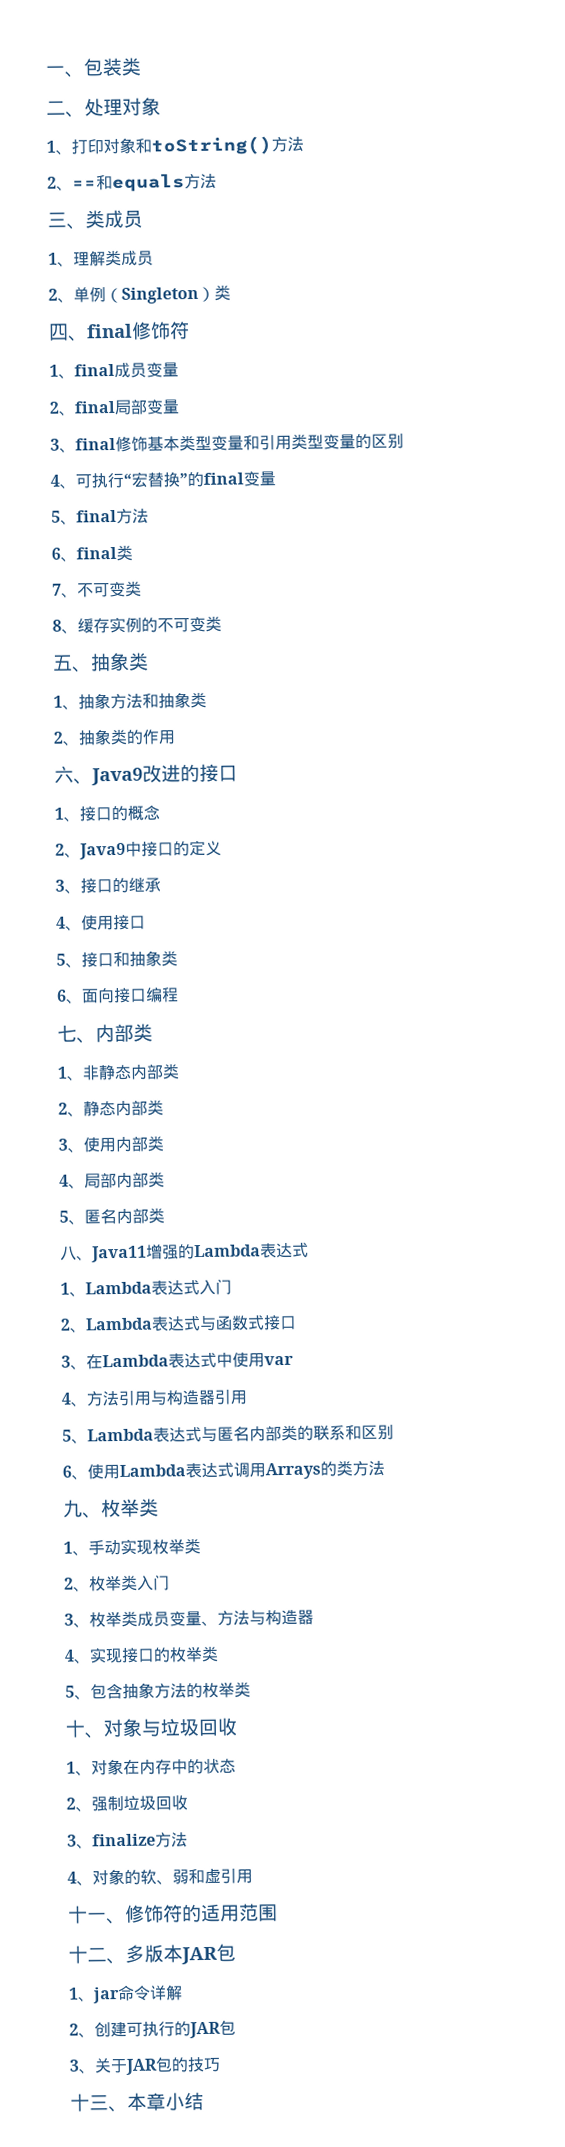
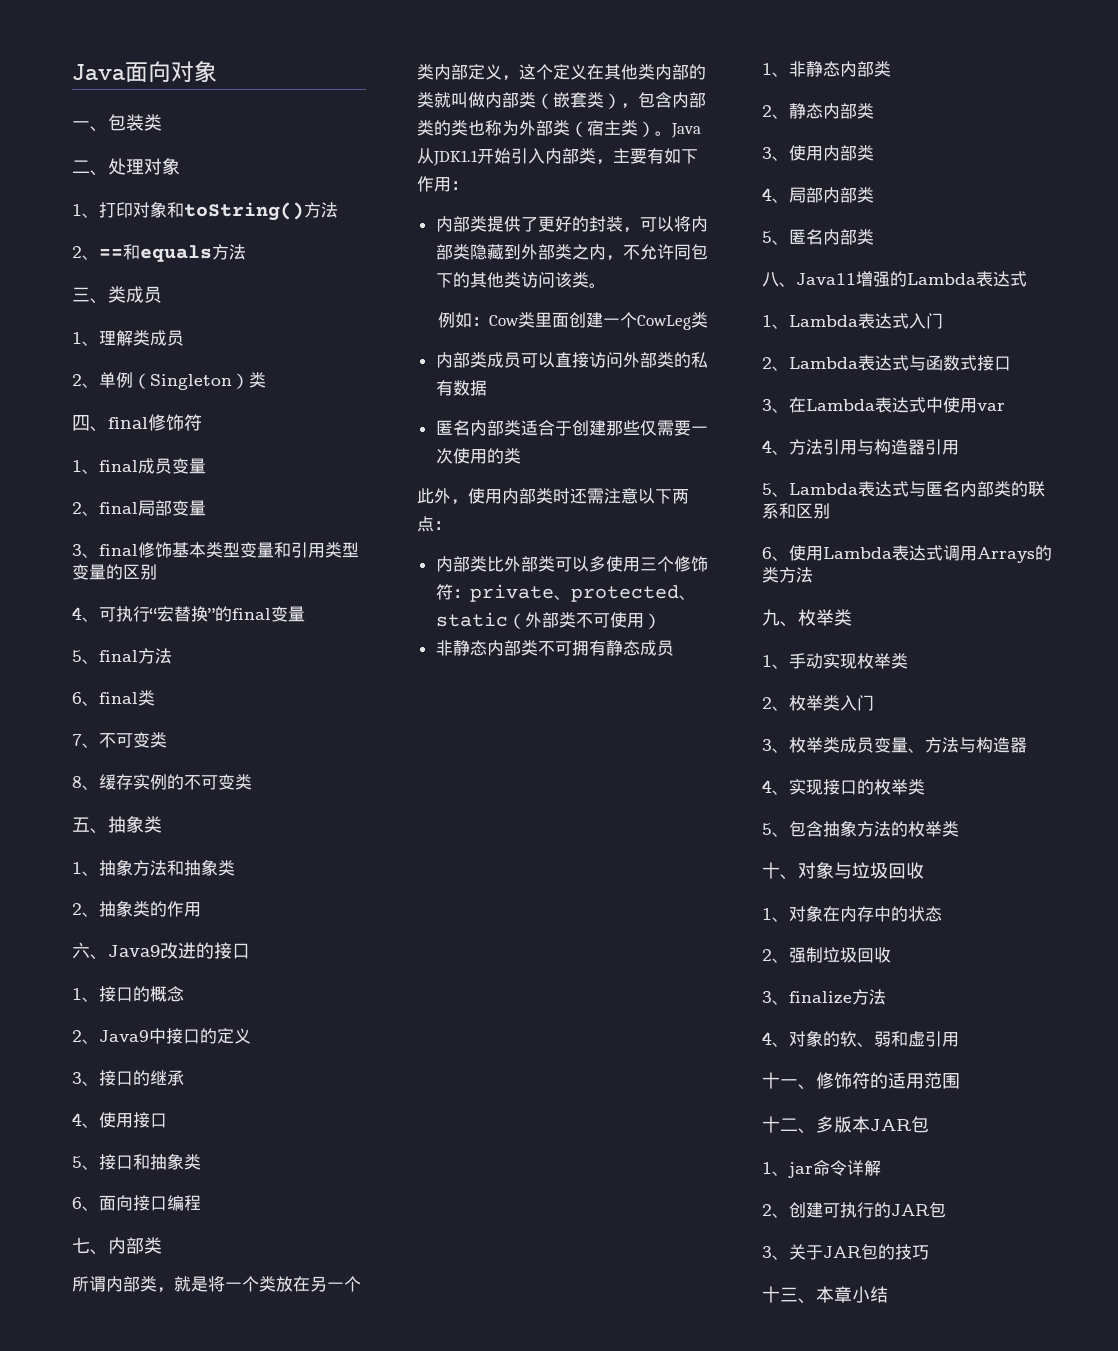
+ Java面向对象
+ 所谓内部类，就是将一个类放在另一个类内部定义，这个定义在其他类内部的类就叫做内部类（嵌套类），包含内部类的类也称为外部类（宿主类）。Java从JDK1.1开始引入内部类，主要有如下作用：
+ 内部类提供了更好的封装，可以将内部类隐藏到外部类之内，不允许同包下的其他类访问该类。
+ 例如：Cow类里面创建一个CowLeg类
+ 内部类成员可以直接访问外部类的私有数据
+ 匿名内部类适合于创建那些仅需要一次使用的类
+ 此外，使用内部类时还需注意以下两点：
+ 内部类比外部类可以多使用三个修饰符：private、protected、static（外部类不可使用）
+ 非静态内部类不可拥有静态成员

